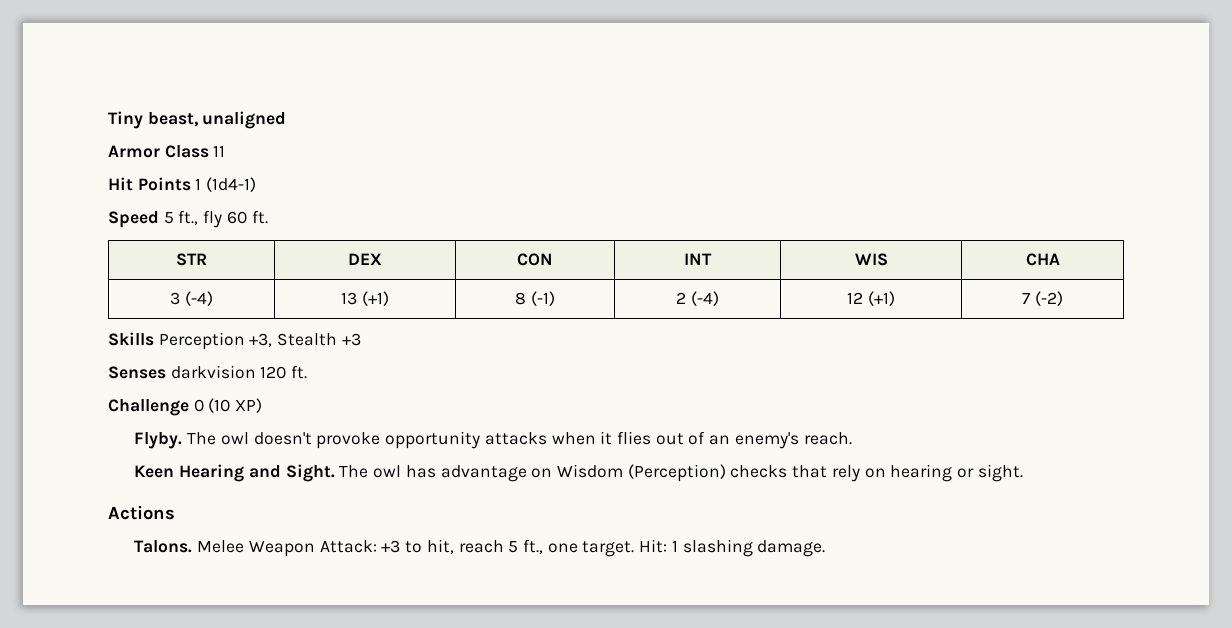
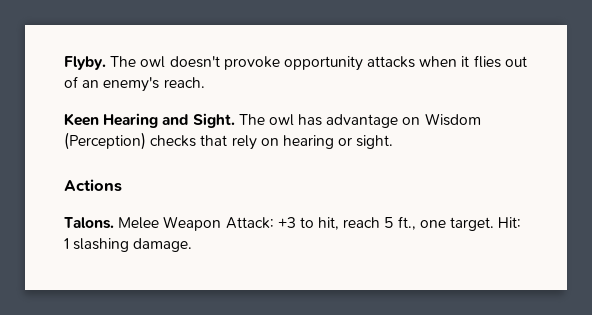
- Tiny beast, unaligned
- Armor Class 11
- Hit Points 1 (1d4-1)
- Speed 5 ft., fly 60 ft.
- STR | DEX | CON | INT | WIS | CHA
- 3 (-4) | 13 (+1) | 8 (-1) | 2 (-4) | 12 (+1) | 7 (-2)
- Skills Perception +3, Stealth +3
- Senses darkvision 120 ft.
- Challenge 0 (10 XP)

